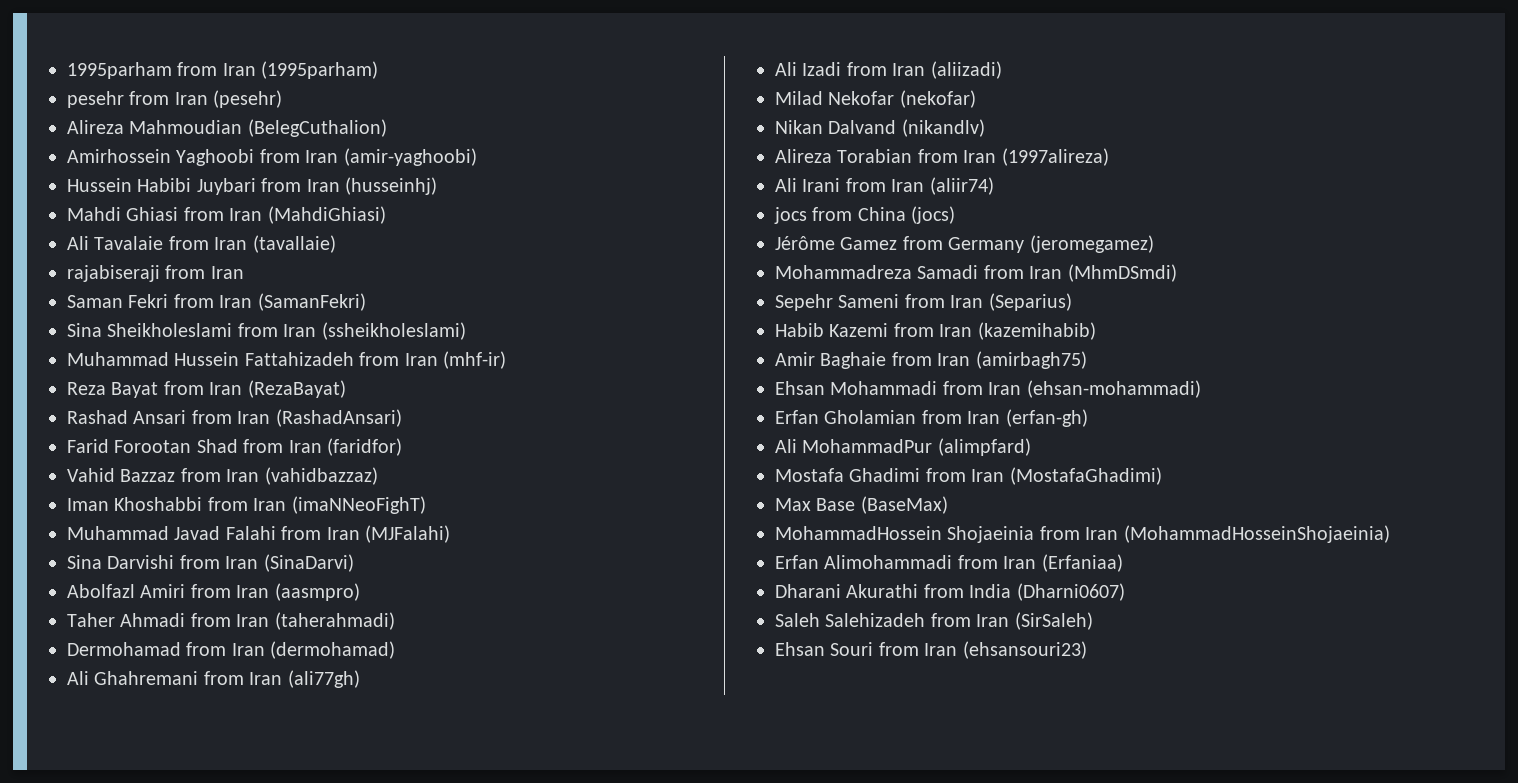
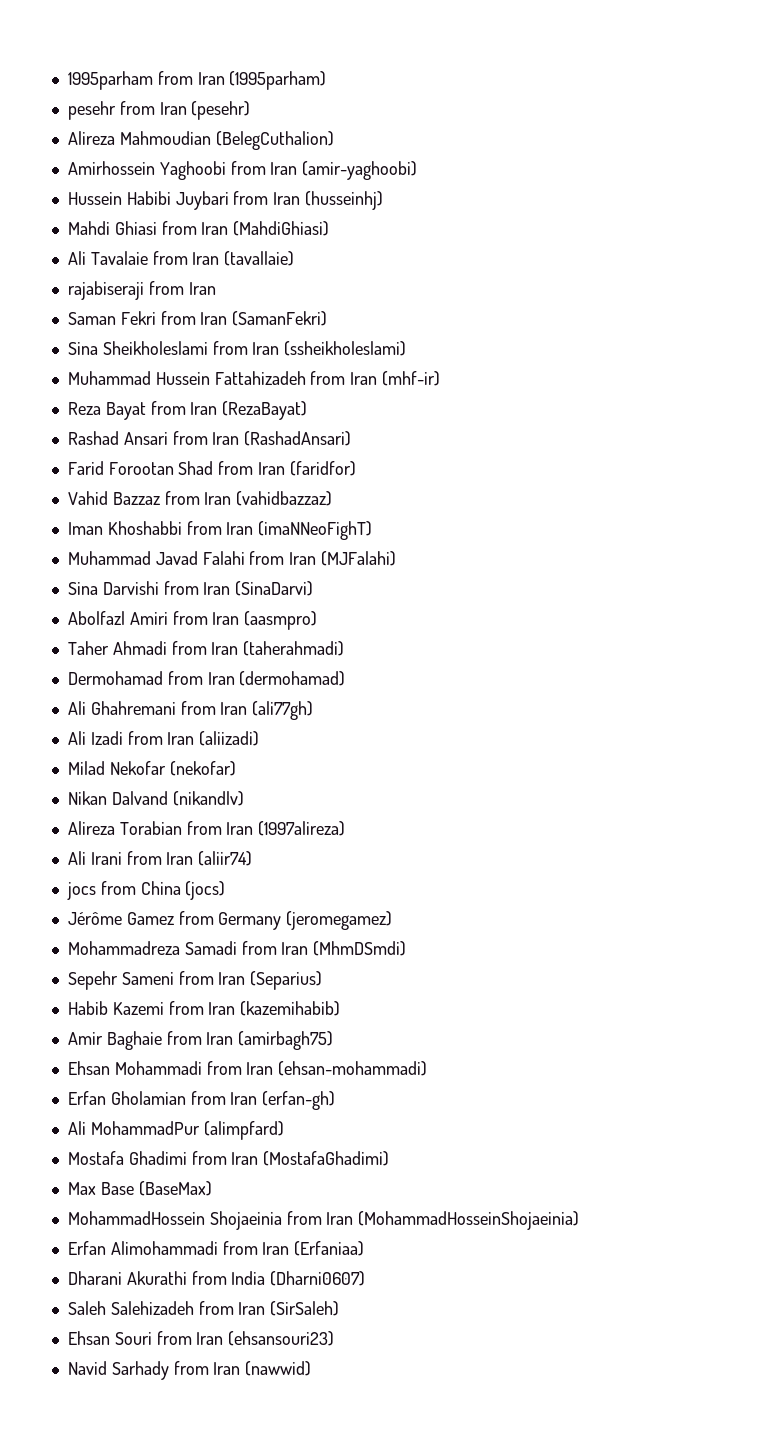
+ Navid Sarhady from Iran (nawwid)

